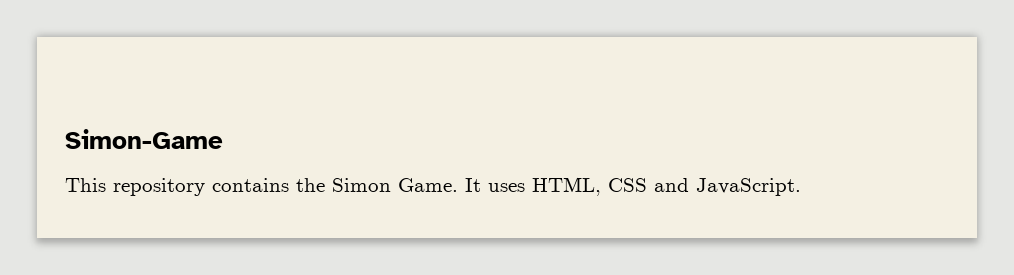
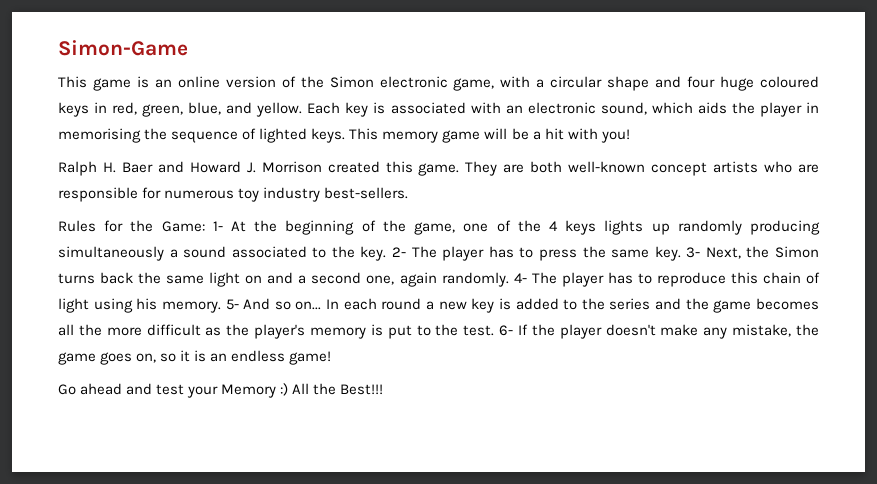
- This repository contains the Simon Game. It uses HTML, CSS and JavaScript.
+ This game is an online version of the Simon electronic game, with a circular shape and four huge coloured keys in red, green, blue, and yellow. Each key is associated with an electronic sound, which aids the player in memorising the sequence of lighted keys. This memory game will be a hit with you!
+ Ralph H. Baer and Howard J. Morrison created this game. They are both well-known concept artists who are responsible for numerous toy industry best-sellers.
+ Rules for the Game: 1- At the beginning of the game, one of the 4 keys lights up randomly producing simultaneously a sound associated to the key. 2- The player has to press the same key. 3- Next, the Simon turns back the same light on and a second one, again randomly. 4- The player has to reproduce this chain of light using his memory. 5- And so on... In each round a new key is added to the series and the game becomes all the more difficult as the player's memory is put to the test. 6- If the player doesn't make any mistake, the game goes on, so it is an endless game!
+ Go ahead and test your Memory :) All the Best!!!

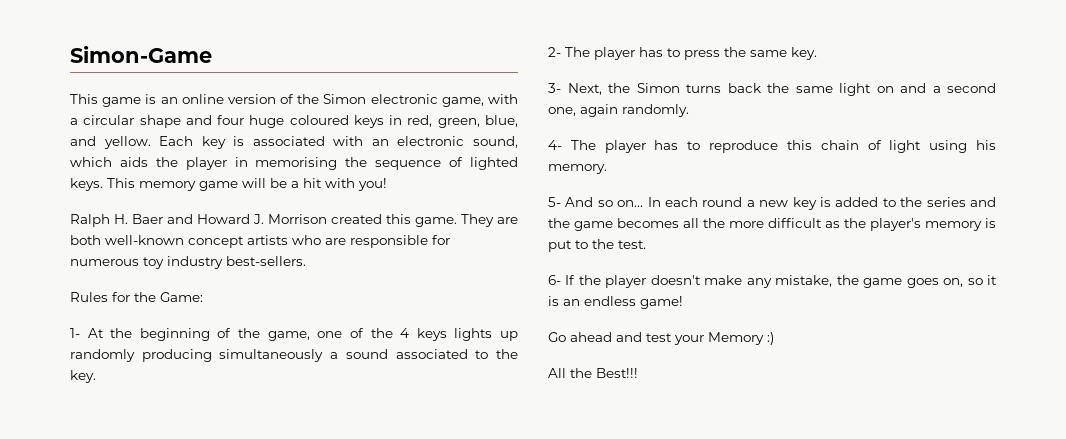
- Rules for the Game: 1- At the beginning of the game, one of the 4 keys lights up randomly producing simultaneously a sound associated to the key. 2- The player has to press the same key. 3- Next, the Simon turns back the same light on and a second one, again randomly. 4- The player has to reproduce this chain of light using his memory. 5- And so on...
+ Rules for the Game:
+ 1- At the beginning of the game, one of the 4 keys lights up randomly producing simultaneously a sound associated to the key.
+ 2- The player has to press the same key.
+ 3- Next, the Simon turns back the same light on and a second one, again randomly.
+ 4- The player has to reproduce this chain of light using his memory.
+ 5- And so on...
- In each round a new key is added to the series and the game becomes all the more difficult as the player's memory is put to the test. 6- If the player doesn't make any mistake, the game goes on, so it is an endless game!
+ In each round a new key is added to the series and the game becomes all the more difficult as the player's memory is put to the test.
+ 6- If the player doesn't make any mistake, the game goes on, so it is an endless game!
- Go ahead and test your Memory :) All the Best!!!
+ Go ahead and test your Memory :)
+ All the Best!!!

